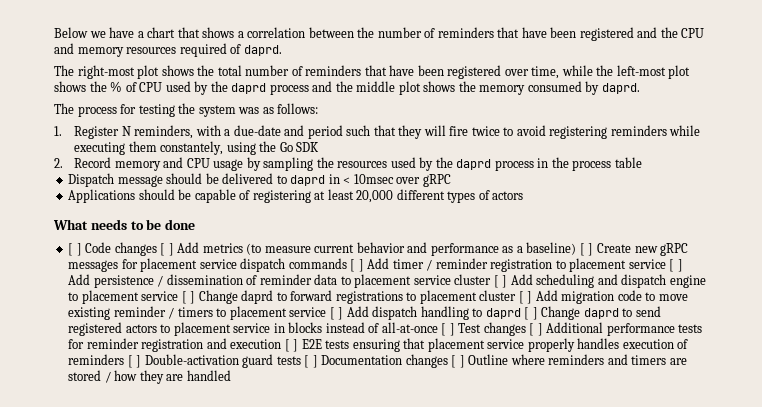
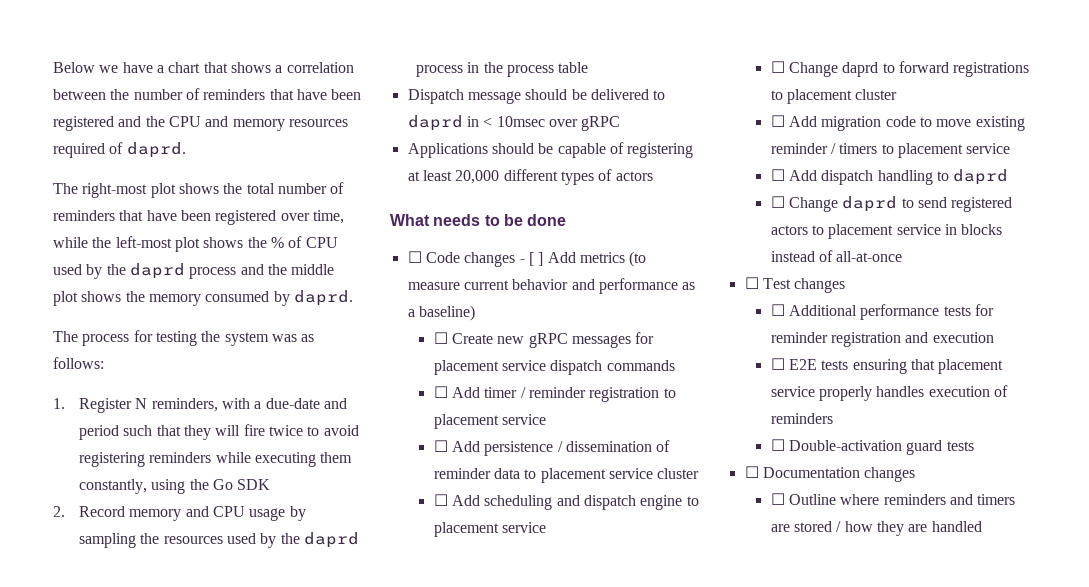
- 1. Register N reminders, with a due-date and period such that they will fire twice to avoid registering reminders while executing them constantely, using the Go SDK
+ 1. Register N reminders, with a due-date and period such that they will fire twice to avoid registering reminders while executing them constantly, using the Go SDK
- [ ] Code changes [ ] Add metrics (to measure current behavior and performance as a baseline) [ ] Create new gRPC messages for placement service dispatch commands [ ] Add timer / reminder registration to placement service [ ] Add persistence / dissemination of reminder data to placement service cluster [ ] Add scheduling and dispatch engine to placement service [ ] Change daprd to forward registrations to placement cluster [ ] Add migration code to move existing reminder / timers to placement service [ ] Add dispatch handling to daprd [ ] Change daprd to send registered actors to placement service in blocks instead of all-at-once [ ] Test changes [ ] Additional performance tests for reminder registration and execution [ ] E2E tests ensuring that placement service properly handles execution of reminders [ ] Double-activation guard tests [ ] Documentation changes [ ] Outline where reminders and timers are stored / how they are handled
+ ☐ Code changes - [ ] Add metrics (to measure current behavior and performance as a baseline)
+ ☐ Create new gRPC messages for placement service dispatch commands
+ ☐ Add timer / reminder registration to placement service
+ ☐ Add persistence / dissemination of reminder data to placement service cluster
+ ☐ Add scheduling and dispatch engine to placement service
+ ☐ Change daprd to forward registrations to placement cluster
+ ☐ Add migration code to move existing reminder / timers to placement service
+ ☐ Add dispatch handling to daprd
+ ☐ Change daprd to send registered actors to placement service in blocks instead of all-at-once
+ ☐ Test changes
+ ☐ Additional performance tests for reminder registration and execution
+ ☐ E2E tests ensuring that placement service properly handles execution of reminders
+ ☐ Double-activation guard tests
+ ☐ Documentation changes
+ ☐ Outline where reminders and timers are stored / how they are handled

